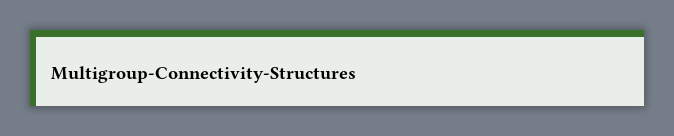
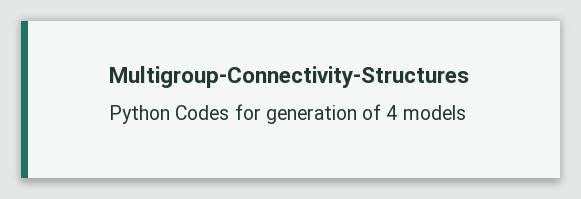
+ Python Codes for generation of 4 models

